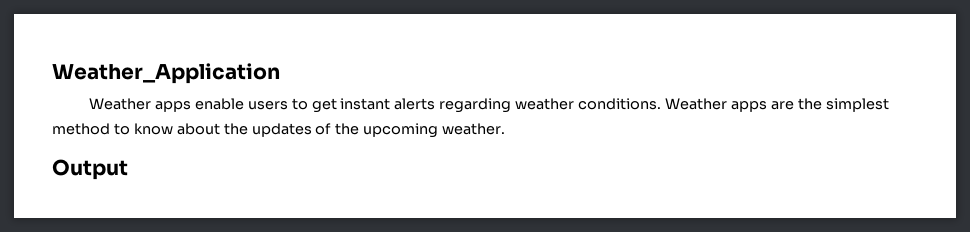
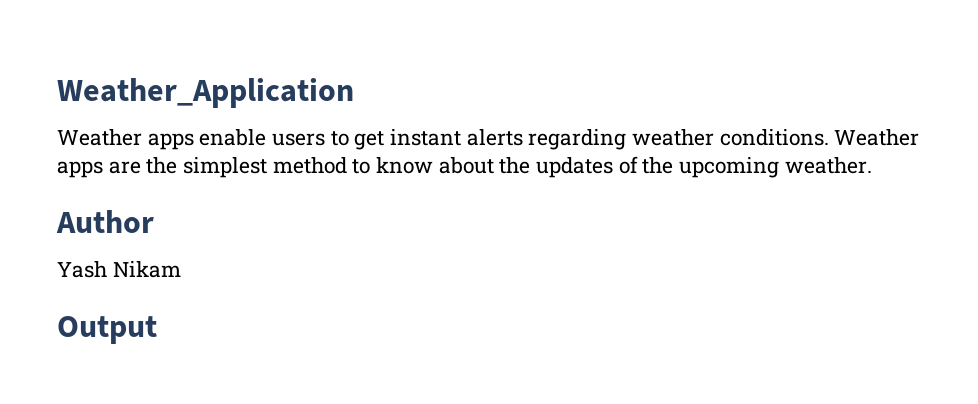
+ Author
+ Yash Nikam

